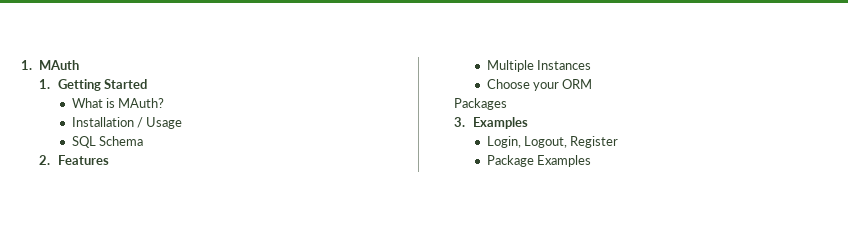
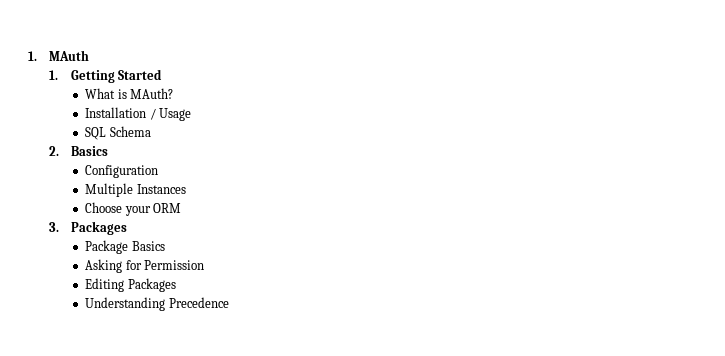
- 2. Features
+ 2. Basics
+ Configuration
- Packages
- 3. Examples
- Login, Logout, Register
- Package Examples
+ 3. Packages
+ Package Basics
+ Asking for Permission
+ Editing Packages
+ Understanding Precedence

